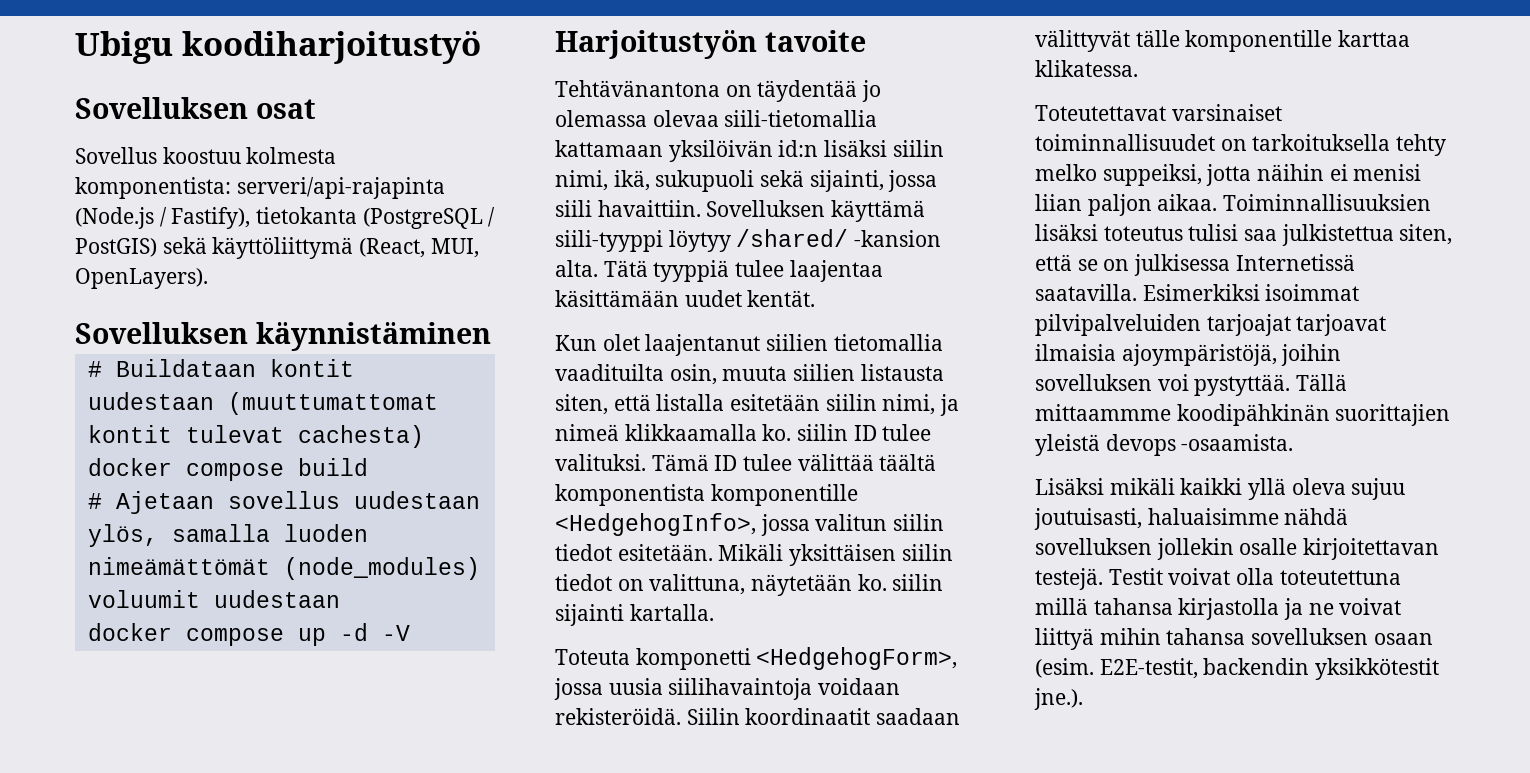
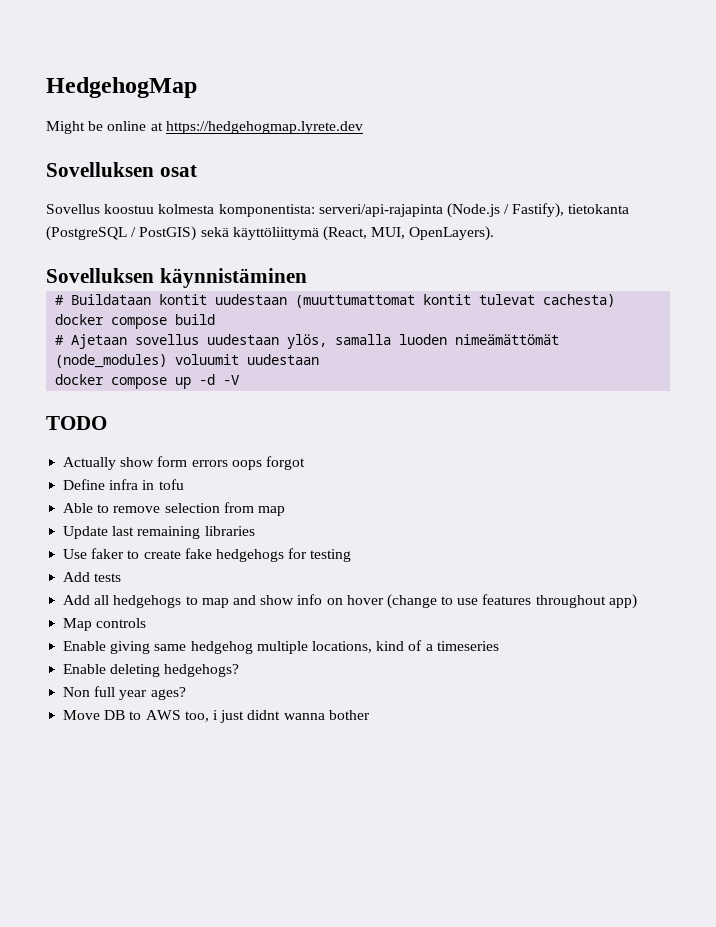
- Ubigu koodiharjoitustyö
+ HedgehogMap
+ Might be online at https://hedgehogmap.lyrete.dev
- Harjoitustyön tavoite
- Tehtävänantona on täydentää jo olemassa olevaa siili-tietomallia kattamaan yksilöivän id:n lisäksi siilin nimi, ikä, sukupuoli sekä sijainti, jossa siili havaittiin. Sovelluksen käyttämä siili-tyyppi löytyy /shared/ -kansion alta. Tätä tyyppiä tulee laajentaa käsittämään uudet kentät.
- Kun olet laajentanut siilien tietomallia vaadituilta osin, muuta siilien listausta siten, että listalla esitetään siilin nimi, ja nimeä klikkaamalla ko. siilin ID tulee valituksi. Tämä ID tulee välittää täältä komponentista komponentille <HedgehogInfo>, jossa valitun siilin tiedot esitetään. Mikäli yksittäisen siilin tiedot on valittuna, näytetään ko. siilin sijainti kartalla.
- Toteuta komponetti <HedgehogForm>, jossa uusia siilihavaintoja voidaan rekisteröidä. Siilin koordinaatit saadaan välittyvät tälle komponentille karttaa klikatessa.
- Toteutettavat varsinaiset toiminnallisuudet on tarkoituksella tehty melko suppeiksi, jotta näihin ei menisi liian paljon aikaa. Toiminnallisuuksien lisäksi toteutus tulisi saa julkistettua siten, että se on julkisessa Internetissä saatavilla. Esimerkiksi isoimmat pilvipalveluiden tarjoajat tarjoavat ilmaisia ajoympäristöjä, joihin sovelluksen voi pystyttää. Tällä mittaammme koodipähkinän suorittajien yleistä devops -osaamista.
- Lisäksi mikäli kaikki yllä oleva sujuu joutuisasti, haluaisimme nähdä sovelluksen jollekin osalle kirjoitettavan testejä. Testit voivat olla toteutettuna millä tahansa kirjastolla ja ne voivat liittyä mihin tahansa sovelluksen osaan (esim. E2E-testit, backendin yksikkötestit jne.).
+ TODO
+ Actually show form errors oops forgot
+ Define infra in tofu
+ Able to remove selection from map
+ Update last remaining libraries
+ Use faker to create fake hedgehogs for testing
+ Add tests
+ Add all hedgehogs to map and show info on hover (change to use features throughout app)
+ Map controls
+ Enable giving same hedgehog multiple locations, kind of a timeseries
+ Enable deleting hedgehogs?
+ Non full year ages?
+ Move DB to AWS too, i just didnt wanna bother

